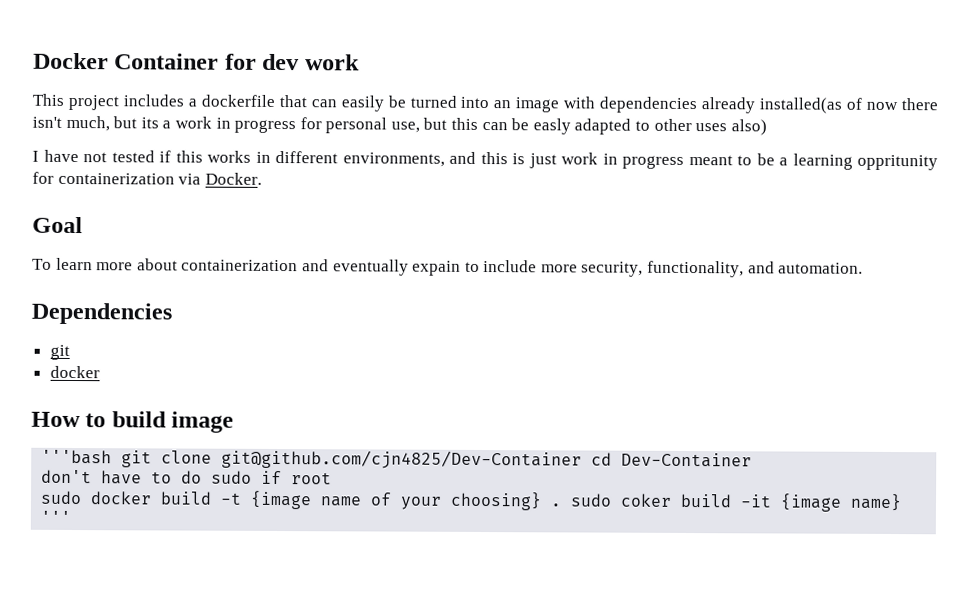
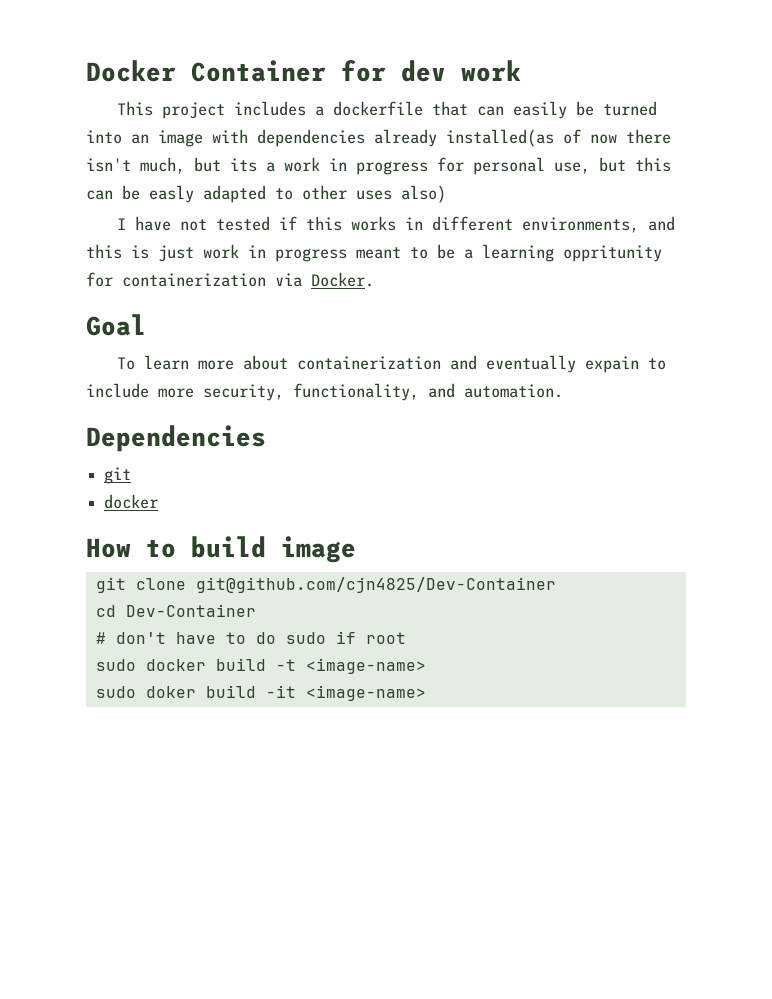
- '''bash git clone git@github.com/cjn4825/Dev-Container cd Dev-Container
+ git clone git@github.com/cjn4825/Dev-Container
+ cd Dev-Container
- don't have to do sudo if root
+ # don't have to do sudo if root
- sudo docker build -t {image name of your choosing} . sudo coker build -it {image name} '''
+ sudo docker build -t <image-name>
+ sudo doker build -it <image-name>

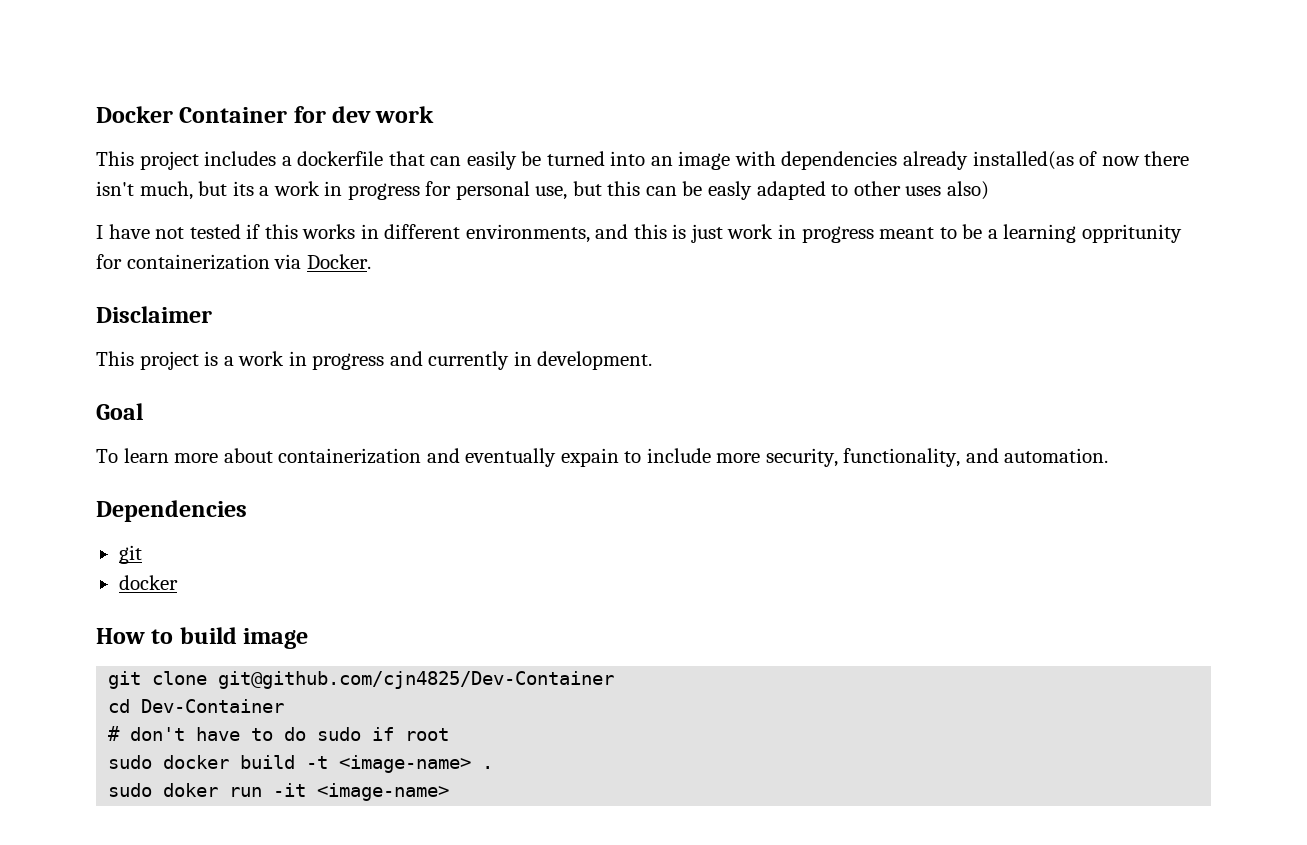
+ Disclaimer
+ This project is a work in progress and currently in development.
- sudo docker build -t <image-name>
+ sudo docker build -t <image-name> .
- sudo doker build -it <image-name>
+ sudo doker run -it <image-name>

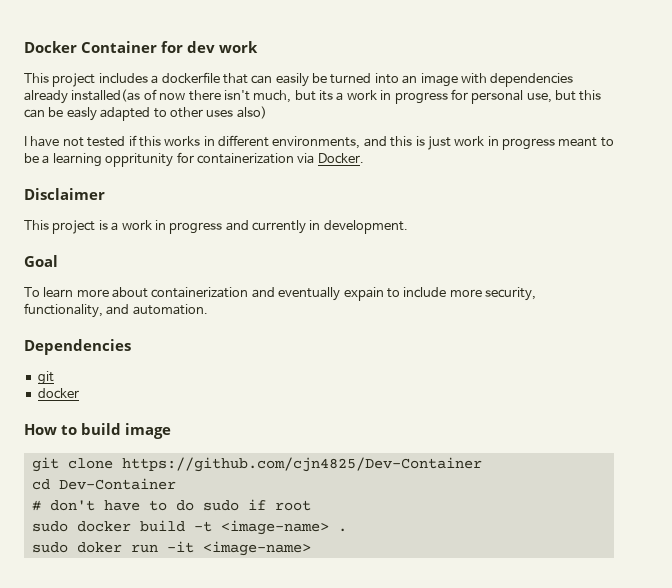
- git clone git@github.com/cjn4825/Dev-Container
+ git clone https://github.com/cjn4825/Dev-Container

